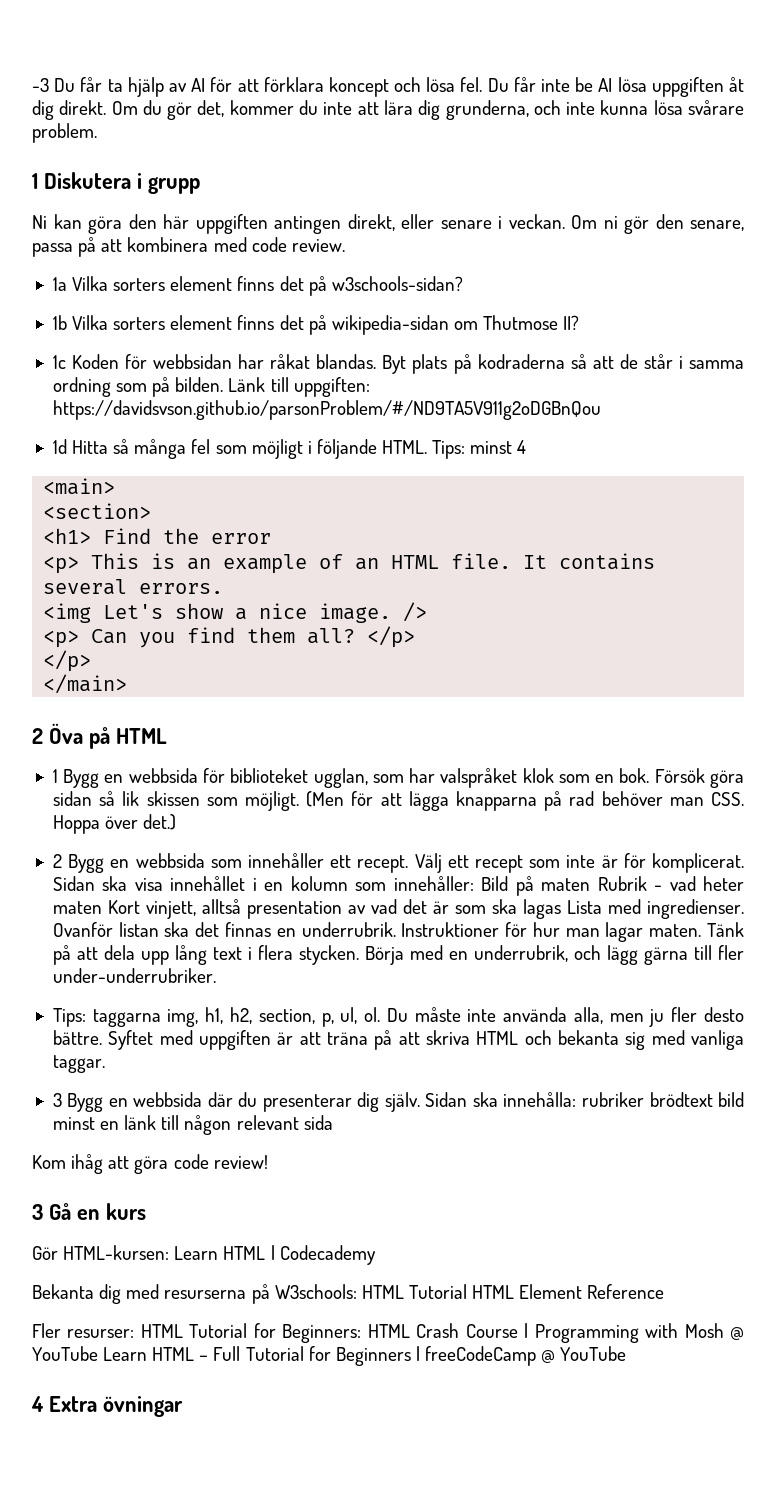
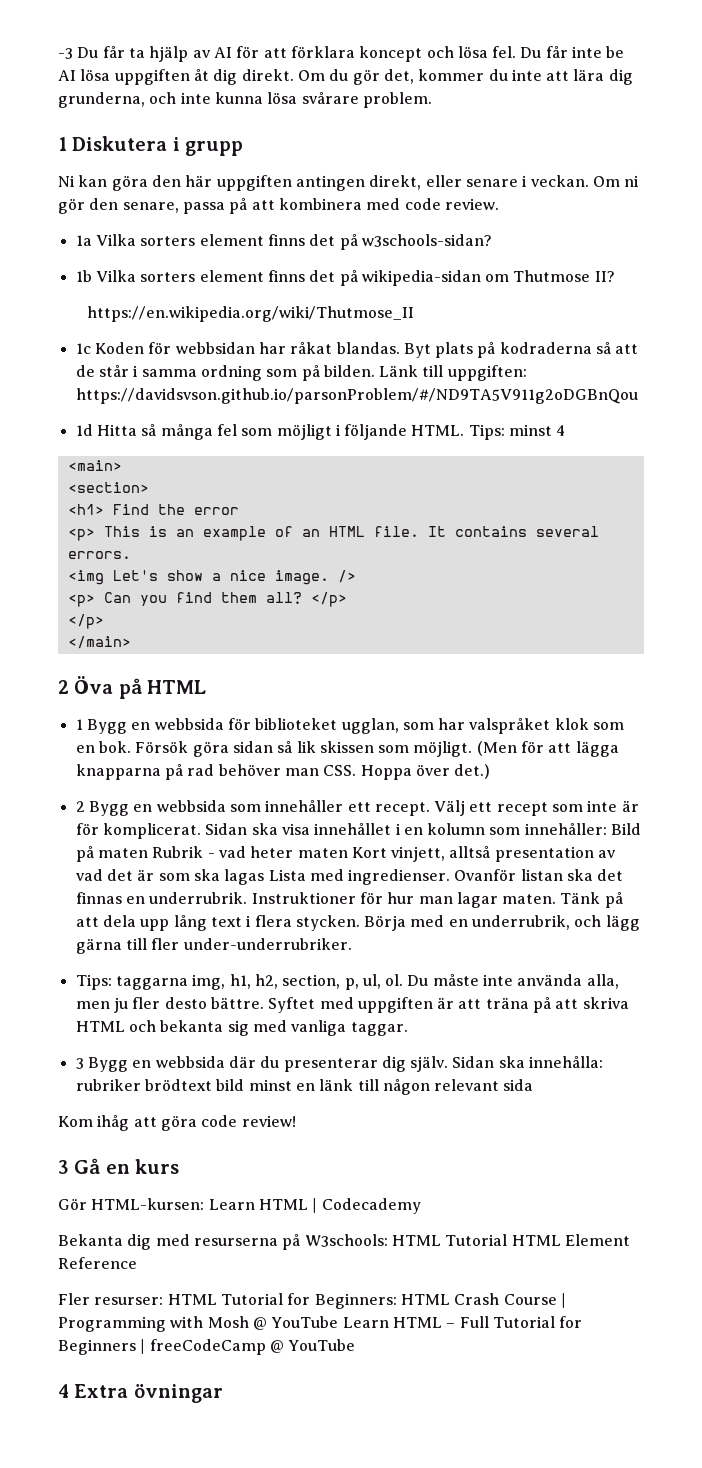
+ https://en.wikipedia.org/wiki/Thutmose_II

